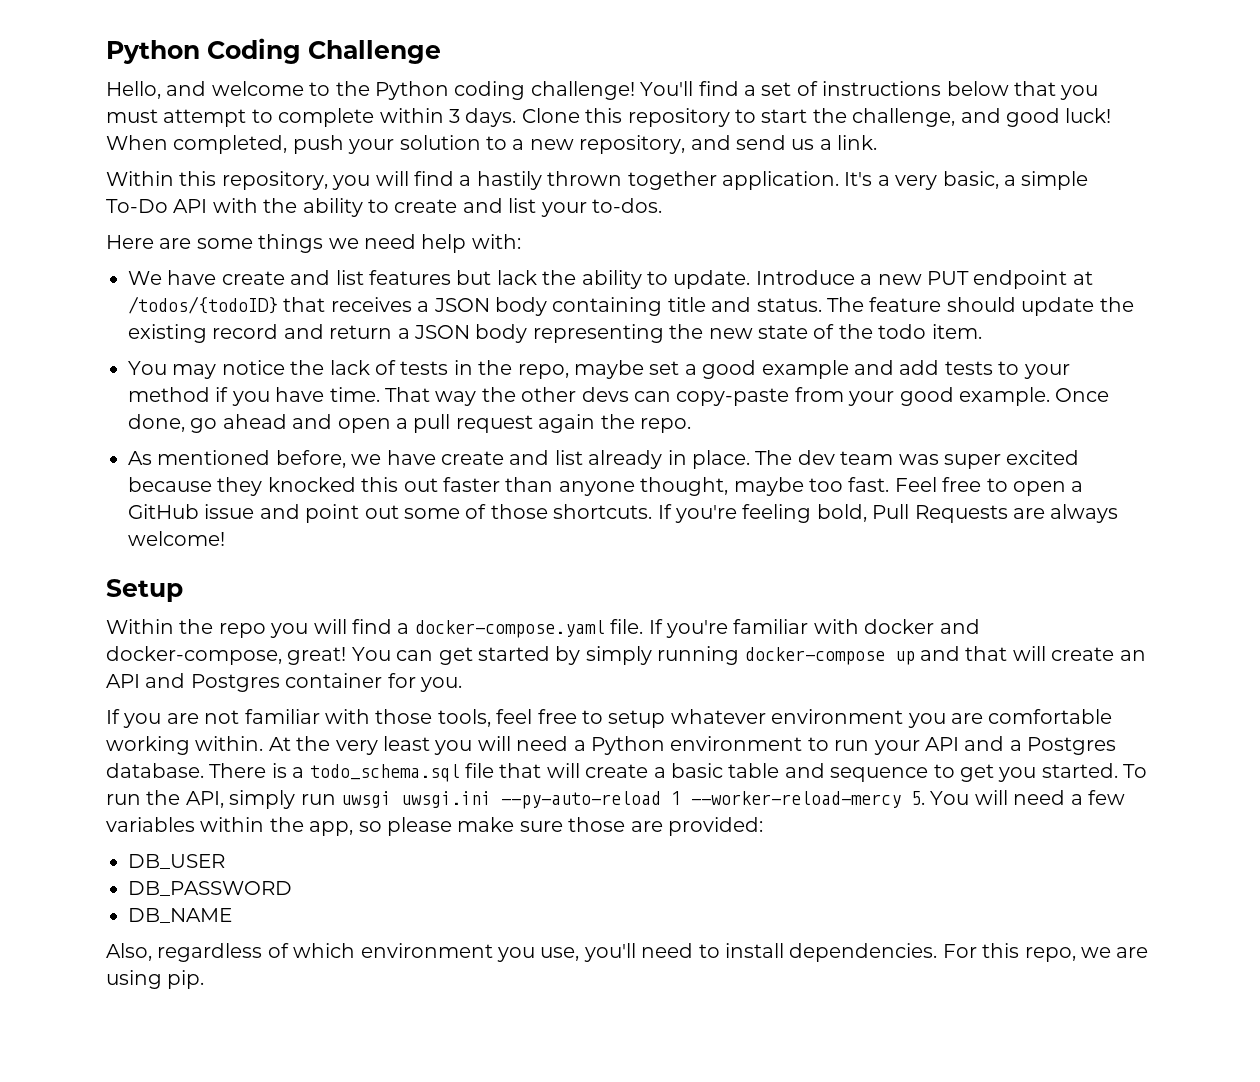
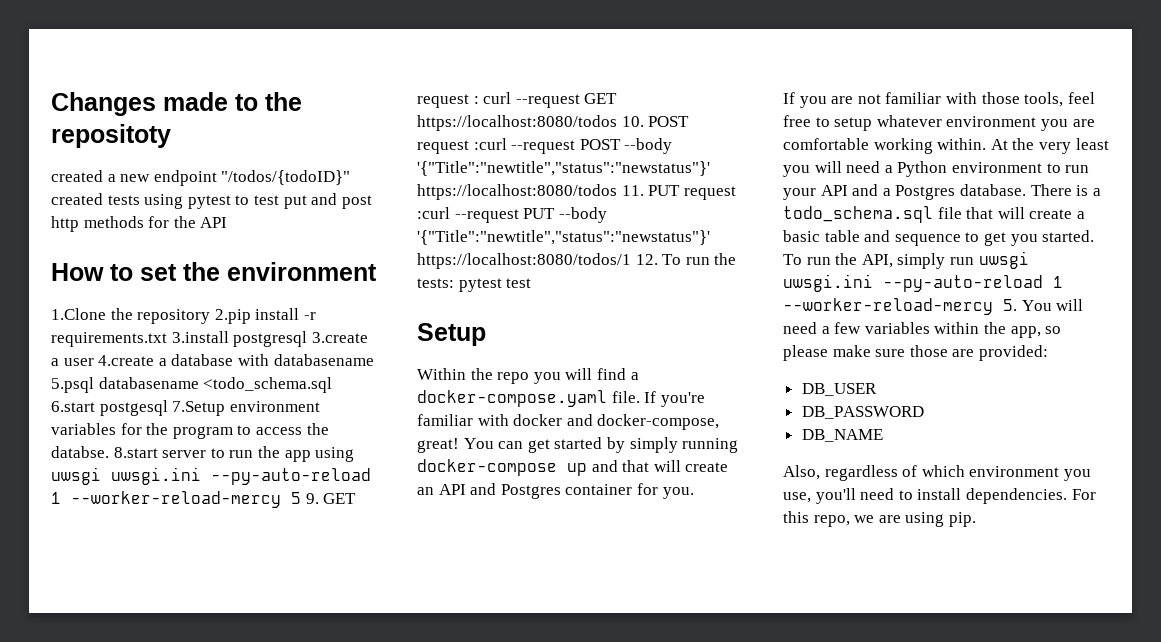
- Python Coding Challenge
- Hello, and welcome to the Python coding challenge! You'll find a set of instructions below that you must attempt to complete within 3 days. Clone this repository to start the challenge, and good luck! When completed, push your solution to a new repository, and send us a link.
- Within this repository, you will find a hastily thrown together application. It's a very basic, a simple To-Do API with the ability to create and list your to-dos.
- Here are some things we need help with:
- We have create and list features but lack the ability to update. Introduce a new PUT endpoint at /todos/{todoID} that receives a JSON body containing title and status. The feature should update the existing record and return a JSON body representing the new state of the todo item.
- You may notice the lack of tests in the repo, maybe set a good example and add tests to your method if you have time. That way the other devs can copy-paste from your good example. Once done, go ahead and open a pull request again the repo.
- As mentioned before, we have create and list already in place. The dev team was super excited because they knocked this out faster than anyone thought, maybe too fast. Feel free to open a GitHub issue and point out some of those shortcuts. If you're feeling bold, Pull Requests are always welcome!
+ Changes made to the repositoty
+ created a new endpoint "/todos/{todoID}" created tests using pytest to test put and post http methods for the API
+ How to set the environment
+ 1.Clone the repository 2.pip install -r requirements.txt 3.install postgresql 3.create a user 4.create a database with databasename 5.psql databasename <todo_schema.sql 6.start postgesql 7.Setup environment variables for the program to access the databse. 8.start server to run the app using uwsgi uwsgi.ini --py-auto-reload 1 --worker-reload-mercy 5 9. GET request : curl --request GET https://localhost:8080/todos 10. POST request :curl --request POST --body '{"Title":"newtitle","status":"newstatus"}' https://localhost:8080/todos 11. PUT request :curl --request PUT --body '{"Title":"newtitle","status":"newstatus"}' https://localhost:8080/todos/1 12. To run the tests: pytest test

